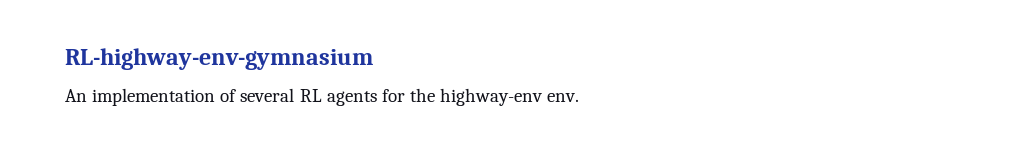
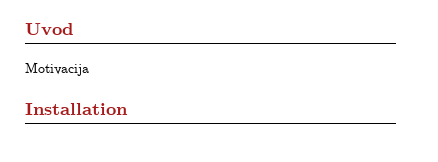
- RL-highway-env-gymnasium
- An implementation of several RL agents for the highway-env env.
+ Uvod
+ Motivacija
+ Installation

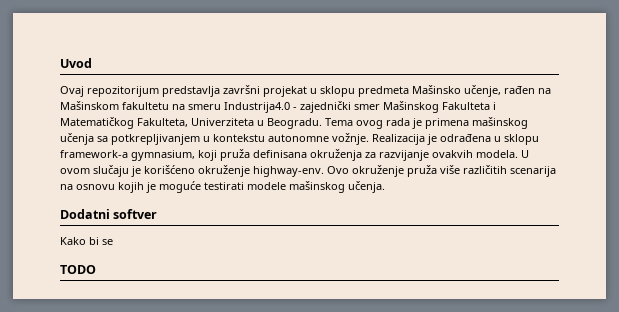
- Motivacija
- Installation
+ Ovaj repozitorijum predstavlja završni projekat u sklopu predmeta Mašinsko učenje, rađen na Mašinskom fakultetu na smeru Industrija4.0 - zajednički smer Mašinskog Fakulteta i Matematičkog Fakulteta, Univerziteta u Beogradu. Tema ovog rada je primena mašinskog učenja sa potkrepljivanjem u kontekstu autonomne vožnje. Realizacija je odrađena u sklopu framework-a gymnasium, koji pruža definisana okruženja za razvijanje ovakvih modela. U ovom slučaju je korišćeno okruženje highway-env. Ovo okruženje pruža više različitih scenarija na osnovu kojih je moguće testirati modele mašinskog učenja.
+ Dodatni softver
+ Kako bi se
+ TODO

